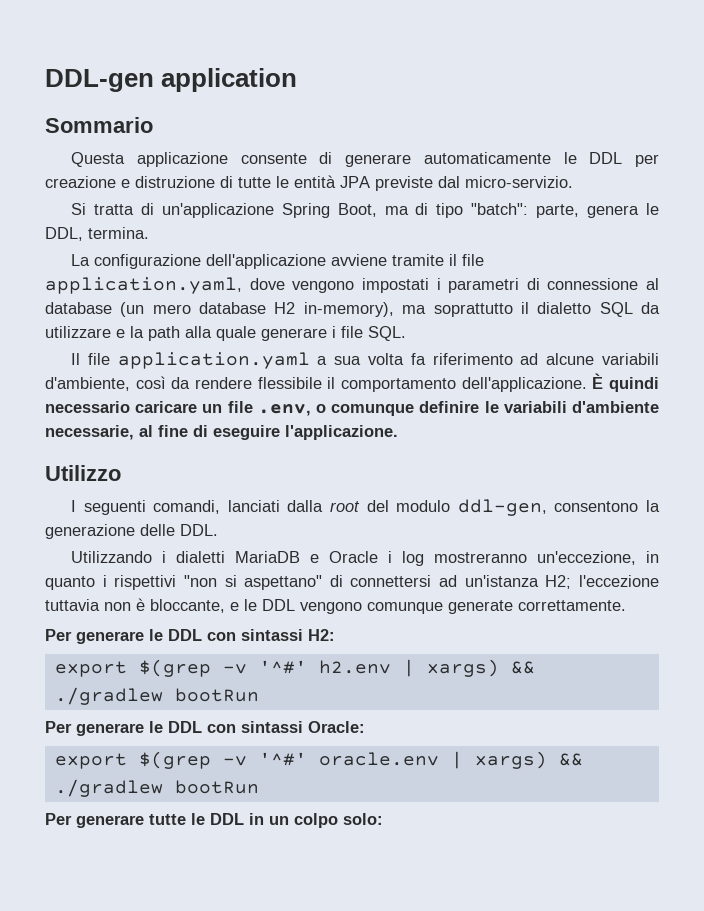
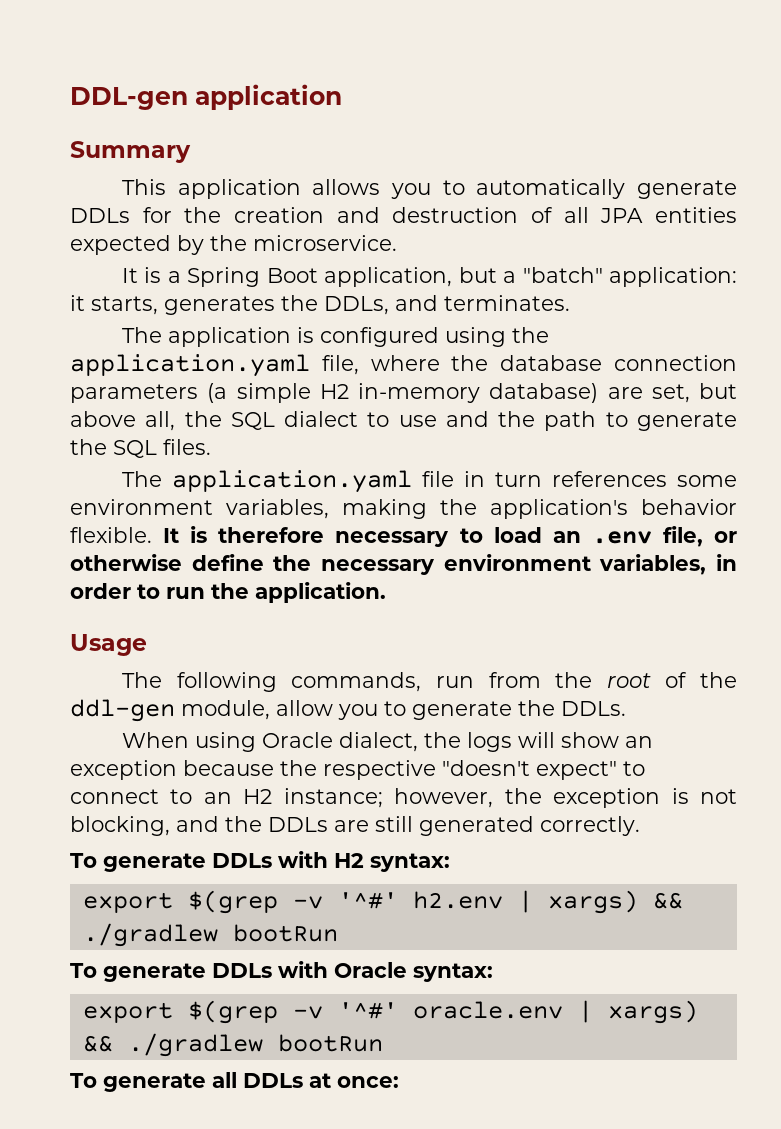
- Sommario
- Questa applicazione consente di generare automaticamente le DDL per creazione e distruzione di tutte le entità JPA previste dal micro-servizio.
- Si tratta di un'applicazione Spring Boot, ma di tipo "batch": parte, genera le DDL, termina.
- La configurazione dell'applicazione avviene tramite il file application.yaml, dove vengono impostati i parametri di connessione al database (un mero database H2 in-memory), ma soprattutto il dialetto SQL da utilizzare e la path alla quale generare i file SQL.
- Il file application.yaml a sua volta fa riferimento ad alcune variabili d'ambiente, così da rendere flessibile il comportamento dell'applicazione. È quindi necessario caricare un file .env, o comunque definire le variabili d'ambiente necessarie, al fine di eseguire l'applicazione.
- Utilizzo
- I seguenti comandi, lanciati dalla root del modulo ddl-gen, consentono la generazione delle DDL.
- Utilizzando i dialetti MariaDB e Oracle i log mostreranno un'eccezione, in quanto i rispettivi "non si aspettano" di connettersi ad un'istanza H2; l'eccezione tuttavia non è bloccante, e le DDL vengono comunque generate correttamente.
- Per generare le DDL con sintassi H2:
+ Summary
+ This application allows you to automatically generate DDLs for the creation and destruction of all JPA entities expected by the microservice.
+ It is a Spring Boot application, but a "batch" application: it starts, generates the DDLs, and terminates.
+ The application is configured using the application.yaml file, where the database connection parameters (a simple H2 in-memory database) are set, but above all, the SQL dialect to use and the path to generate the SQL files.
+ The application.yaml file in turn references some environment variables, making the application's behavior flexible. It is therefore necessary to load an .env file, or otherwise define the necessary environment variables, in order to run the application.
+ Usage
+ The following commands, run from the root of the ddl-gen module, allow you to generate the DDLs.
+ When using Oracle dialect, the logs will show an exception because the respective "doesn't expect" to connect to an H2 instance; however, the exception is not blocking, and the DDLs are still generated correctly.
+ To generate DDLs with H2 syntax:
- Per generare le DDL con sintassi Oracle:
+ To generate DDLs with Oracle syntax:
- Per generare tutte le DDL in un colpo solo:
+ To generate all DDLs at once:

